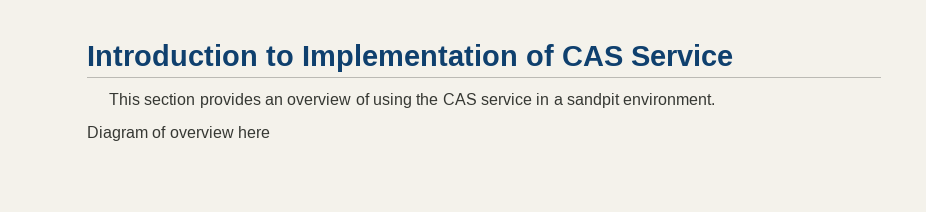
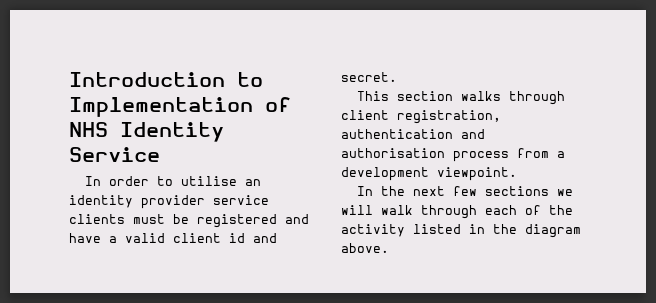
- Introduction to Implementation of CAS Service
+ Introduction to Implementation of NHS Identity Service
- This section provides an overview of using the CAS service in a sandpit environment.
- Diagram of overview here
+ In order to utilise an identity provider service clients must be registered and have a valid client id and secret.
+ This section walks through client registration, authentication and authorisation process from a development viewpoint.
+ In the next few sections we will walk through each of the activity listed in the diagram above.

